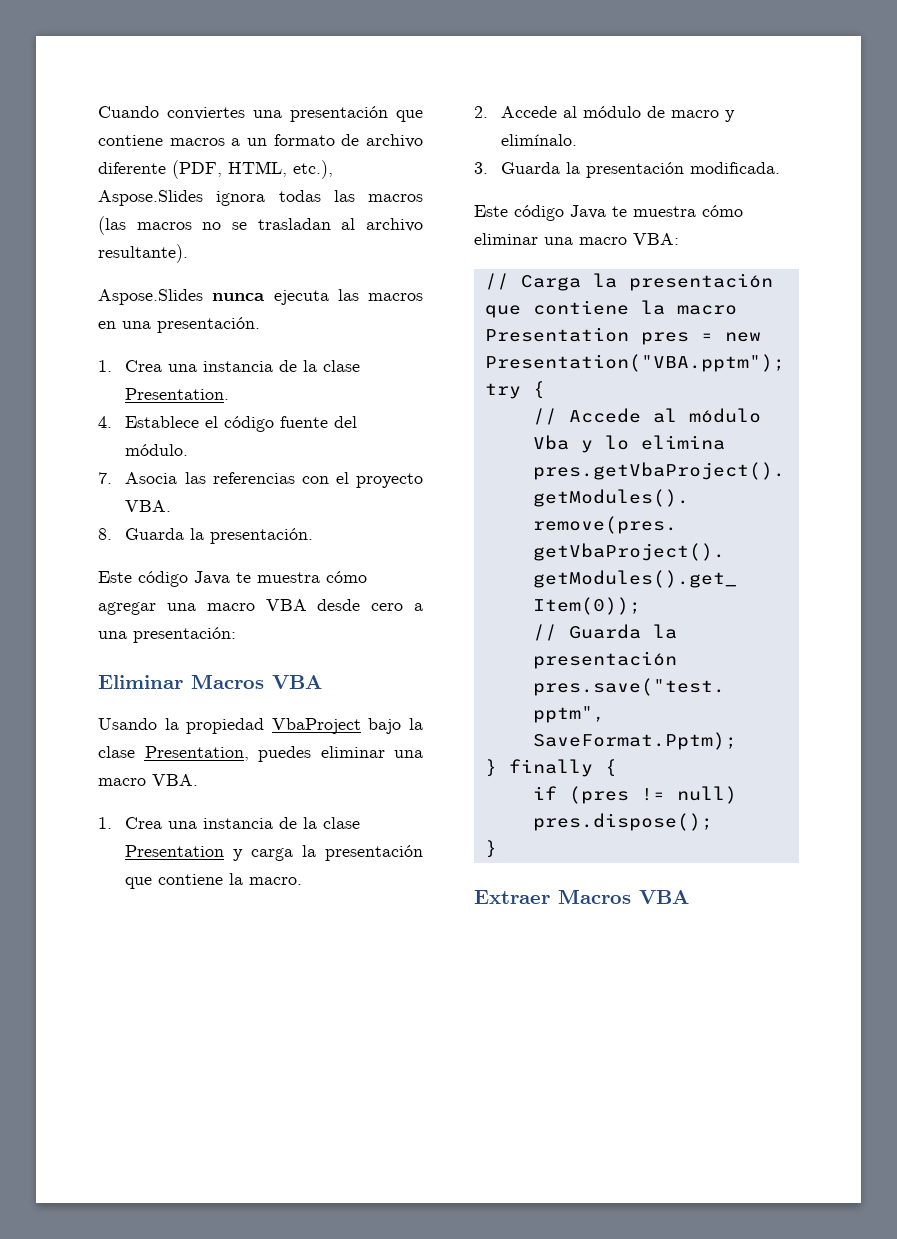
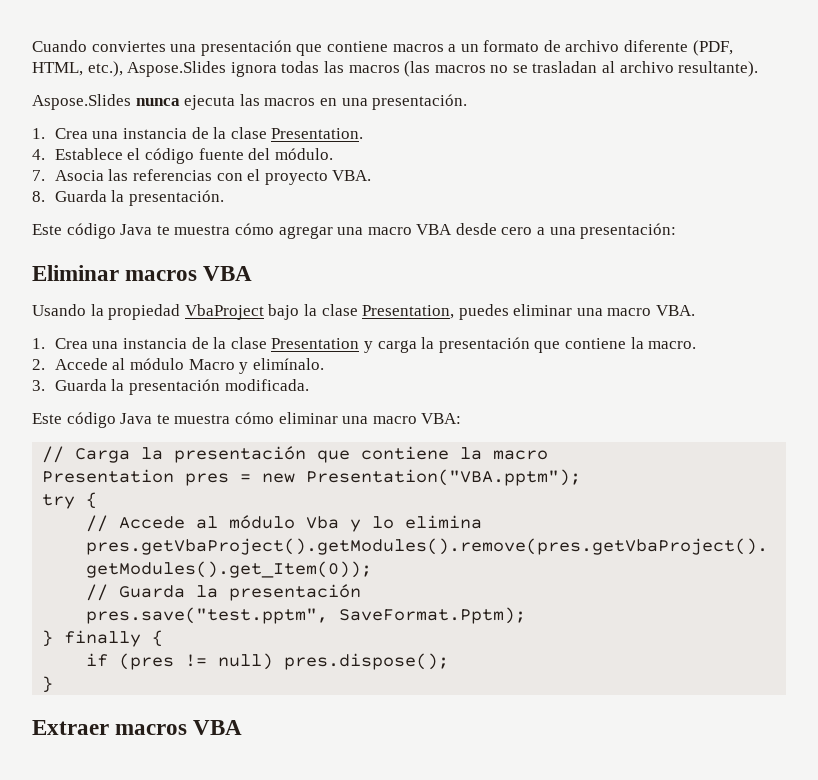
- Eliminar Macros VBA
+ Eliminar macros VBA
- 2. Accede al módulo de macro y elimínalo.
+ 2. Accede al módulo Macro y elimínalo.
- Extraer Macros VBA
+ Extraer macros VBA

